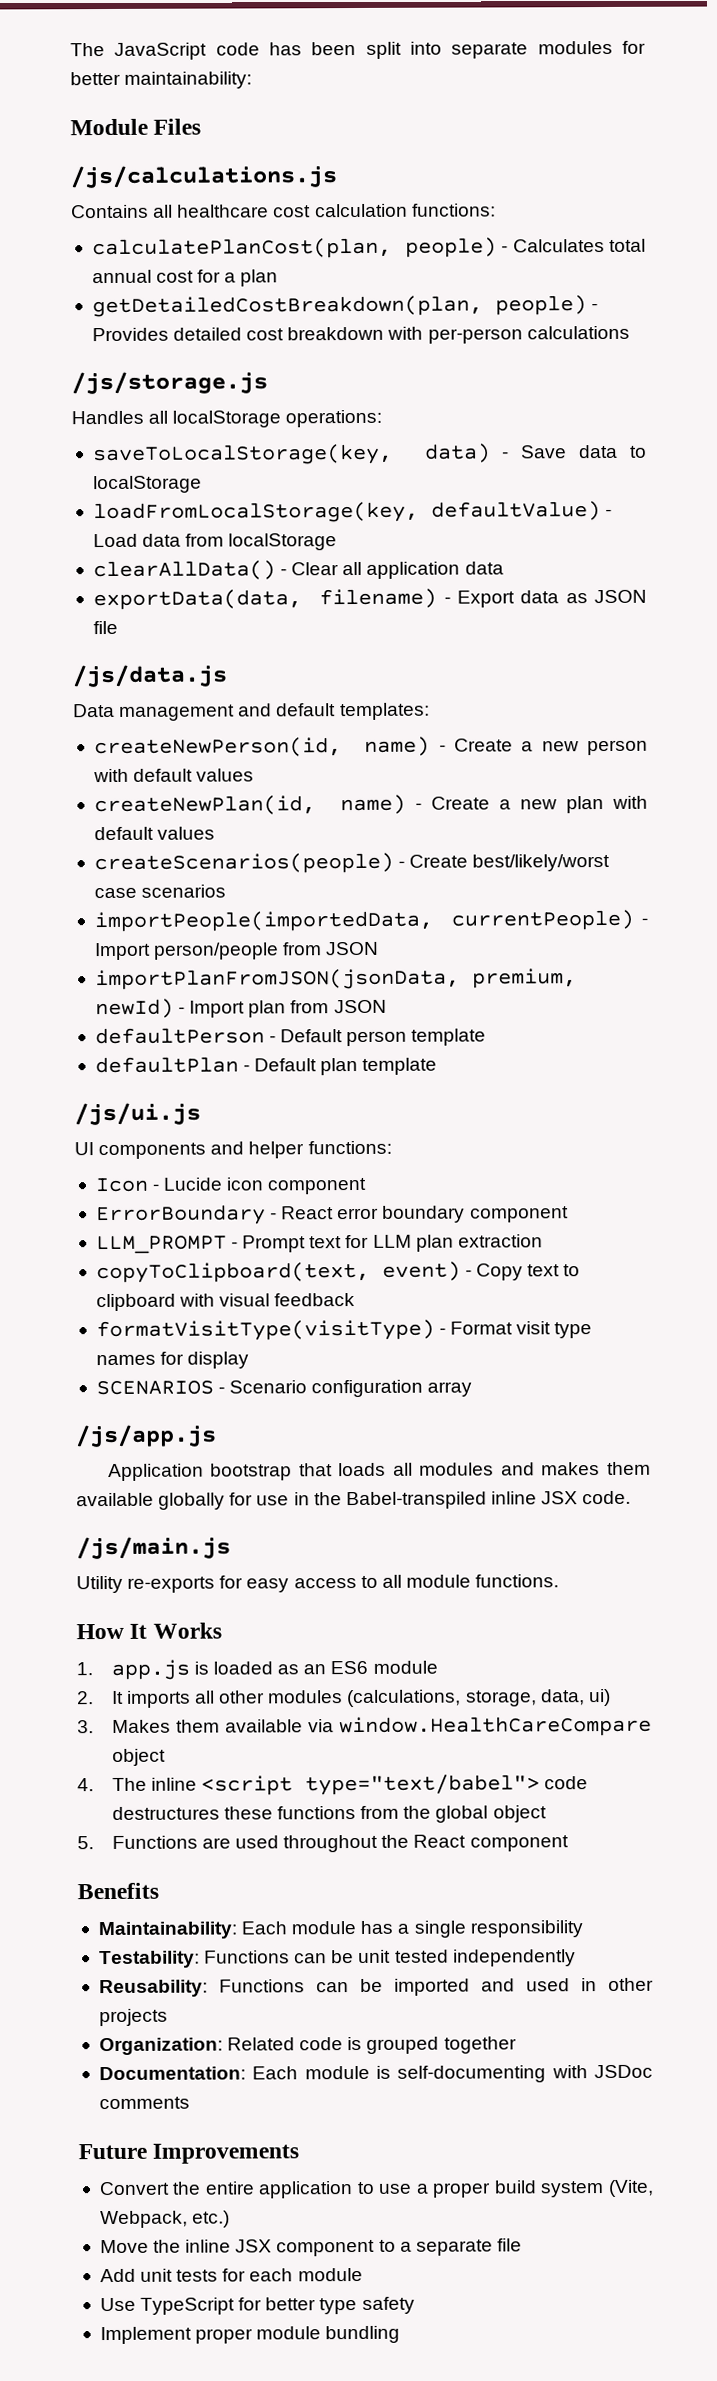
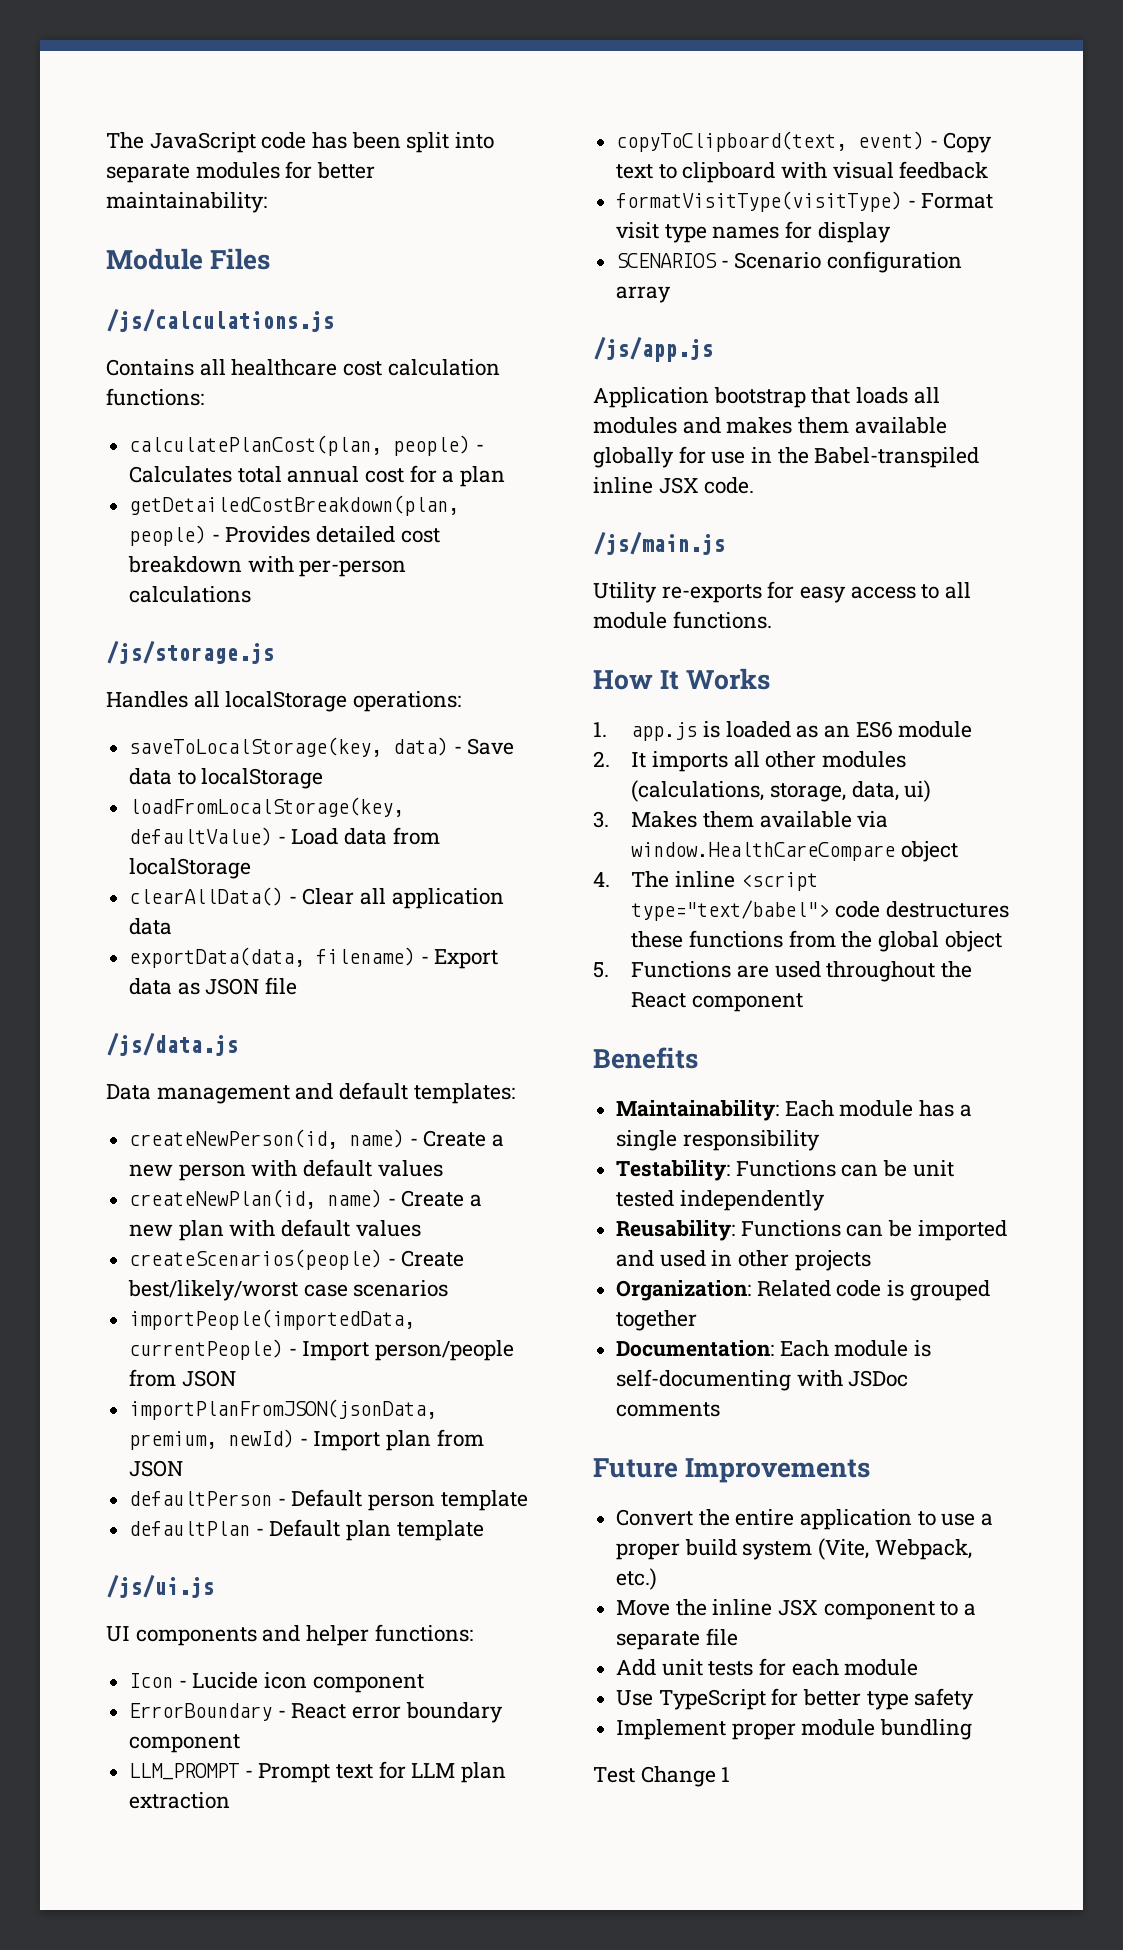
+ Test Change 1

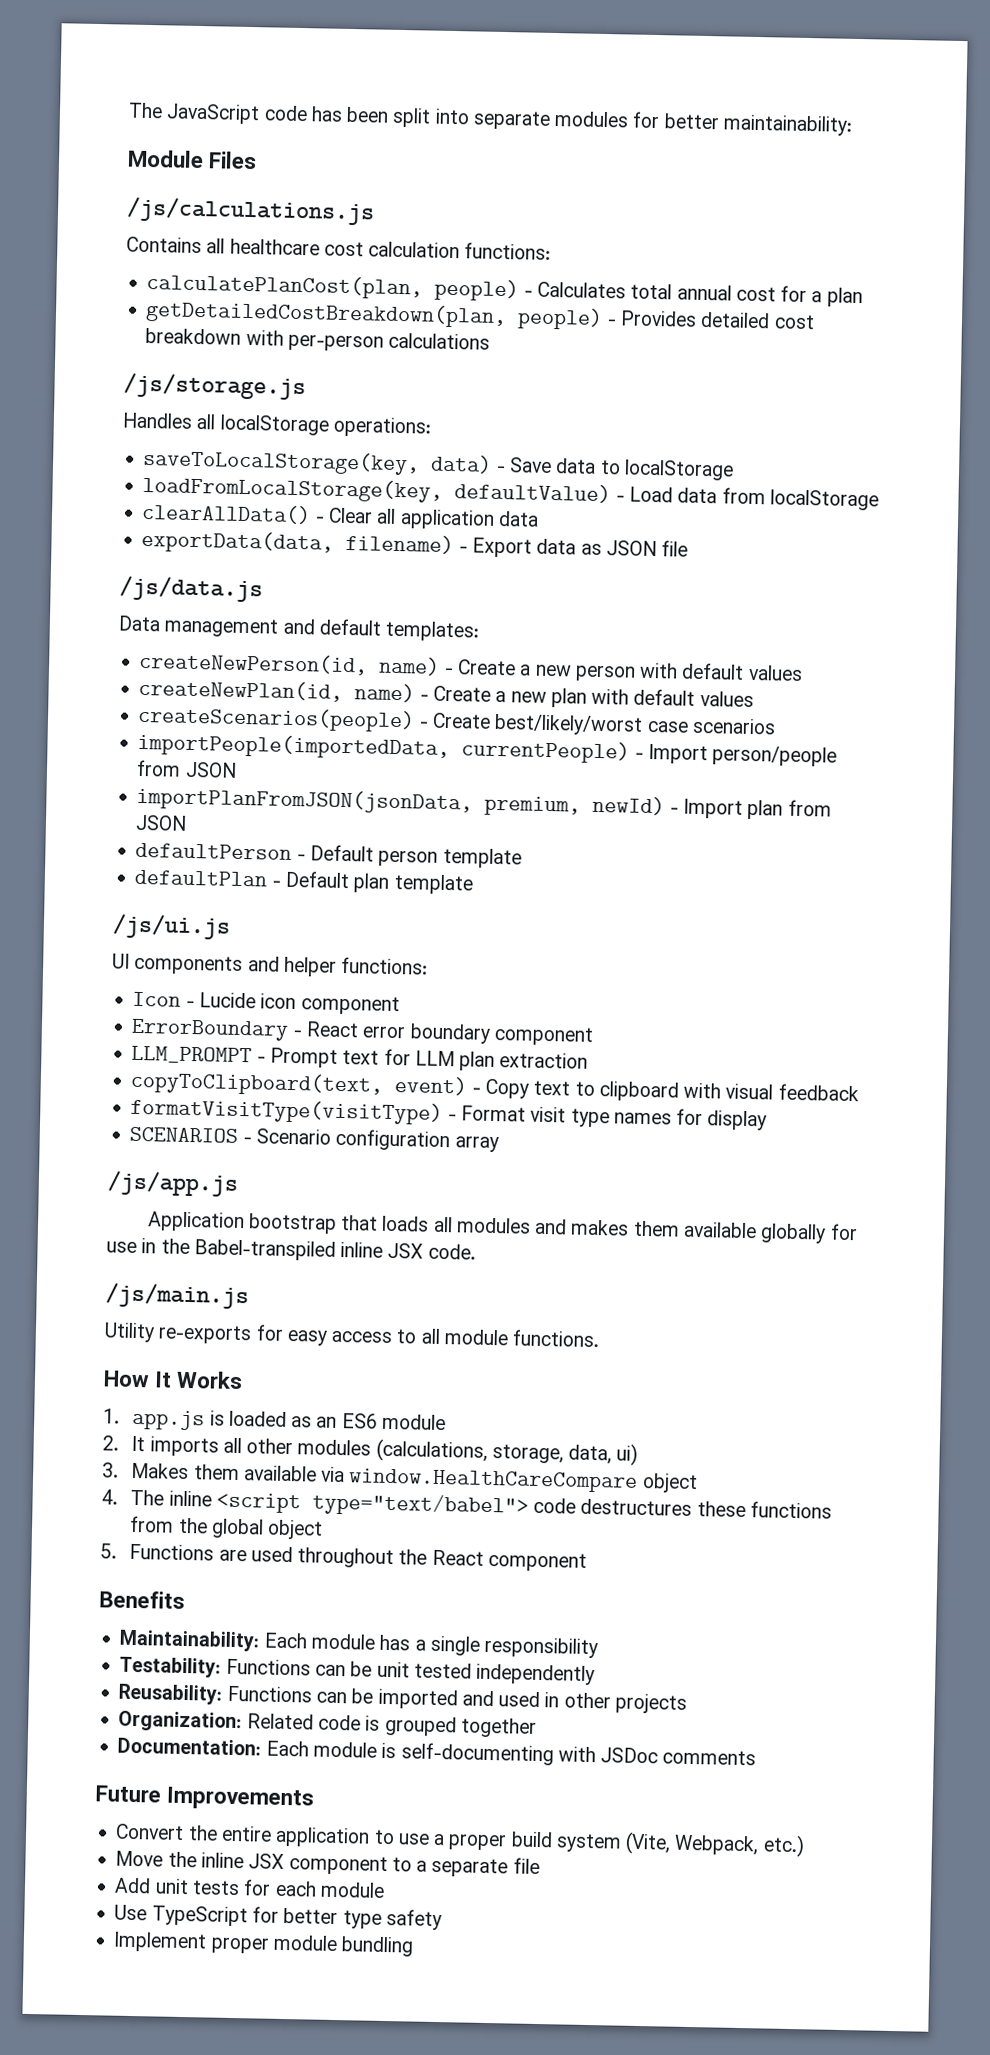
- Test Change 1

